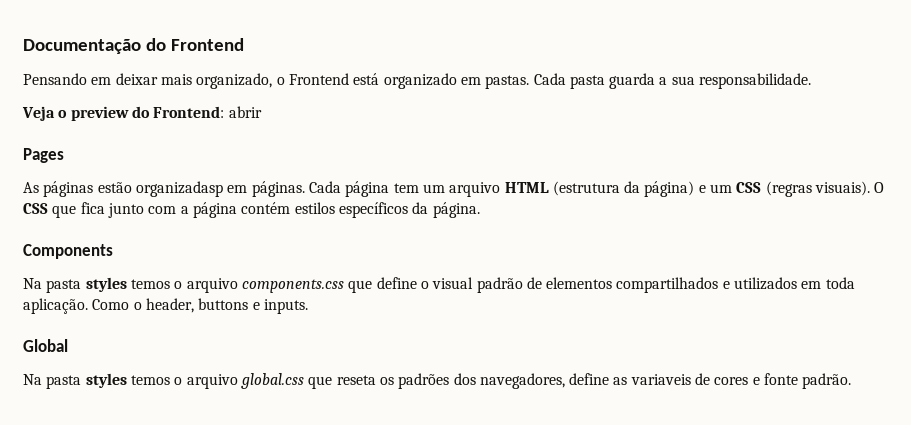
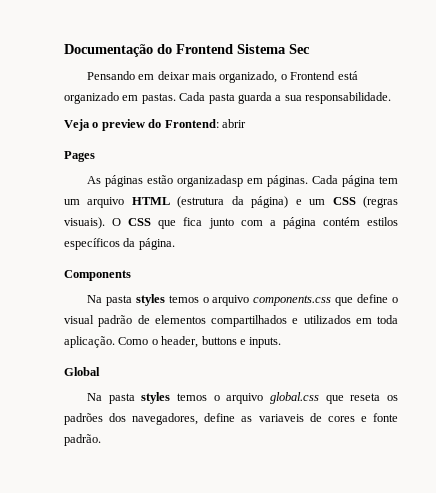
- Documentação do Frontend
+ Documentação do Frontend Sistema Sec

